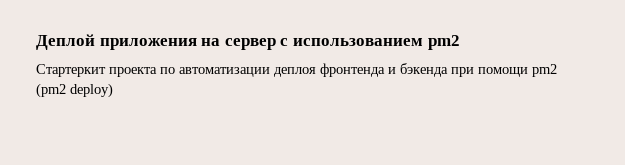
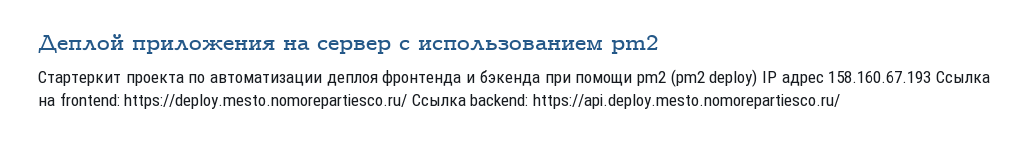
- Стартеркит проекта по автоматизации деплоя фронтенда и бэкенда при помощи pm2 (pm2 deploy)
+ Стартеркит проекта по автоматизации деплоя фронтенда и бэкенда при помощи pm2 (pm2 deploy) IP адрес 158.160.67.193 Ссылка на frontend: https://deploy.mesto.nomorepartiesco.ru/ Ссылка backend: https://api.deploy.mesto.nomorepartiesco.ru/

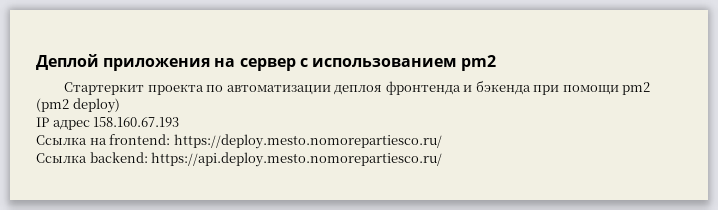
- Стартеркит проекта по автоматизации деплоя фронтенда и бэкенда при помощи pm2 (pm2 deploy) IP адрес 158.160.67.193 Ссылка на frontend: https://deploy.mesto.nomorepartiesco.ru/ Ссылка backend: https://api.deploy.mesto.nomorepartiesco.ru/
+ Стартеркит проекта по автоматизации деплоя фронтенда и бэкенда при помощи pm2 (pm2 deploy)
+ IP адрес 158.160.67.193
+ Ссылка на frontend: https://deploy.mesto.nomorepartiesco.ru/
+ Ссылка backend: https://api.deploy.mesto.nomorepartiesco.ru/

